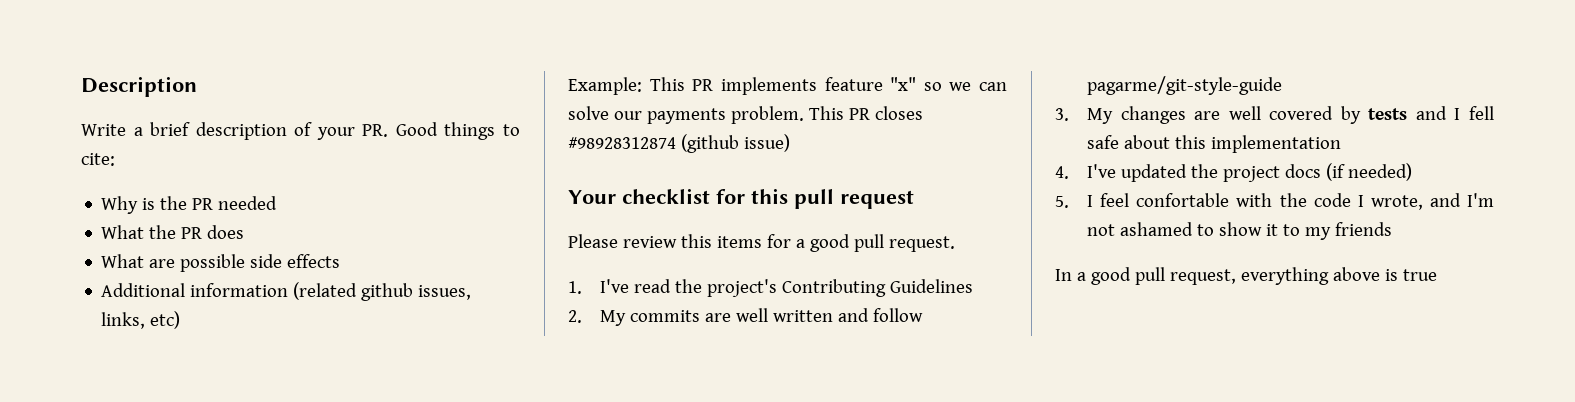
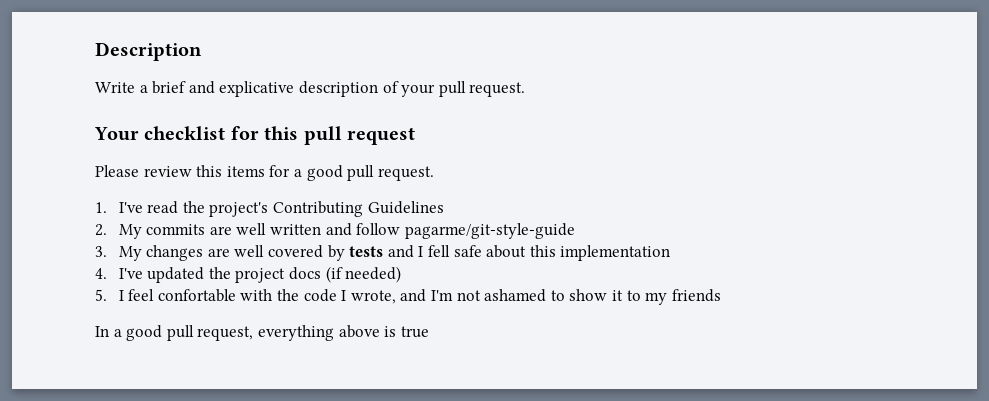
- Write a brief description of your PR. Good things to cite:
- Why is the PR needed
- What the PR does
- What are possible side effects
- Additional information (related github issues, links, etc)
- Example: This PR implements feature "x" so we can solve our payments problem. This PR closes #98928312874 (github issue)
+ Write a brief and explicative description of your pull request.

